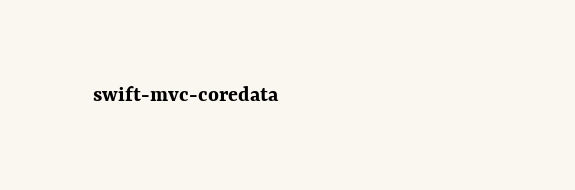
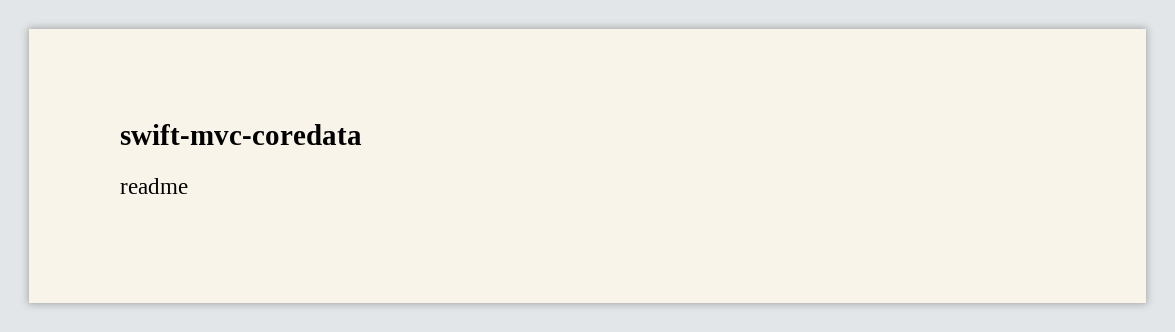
+ readme

